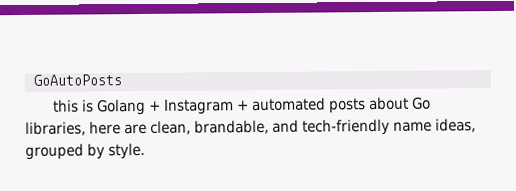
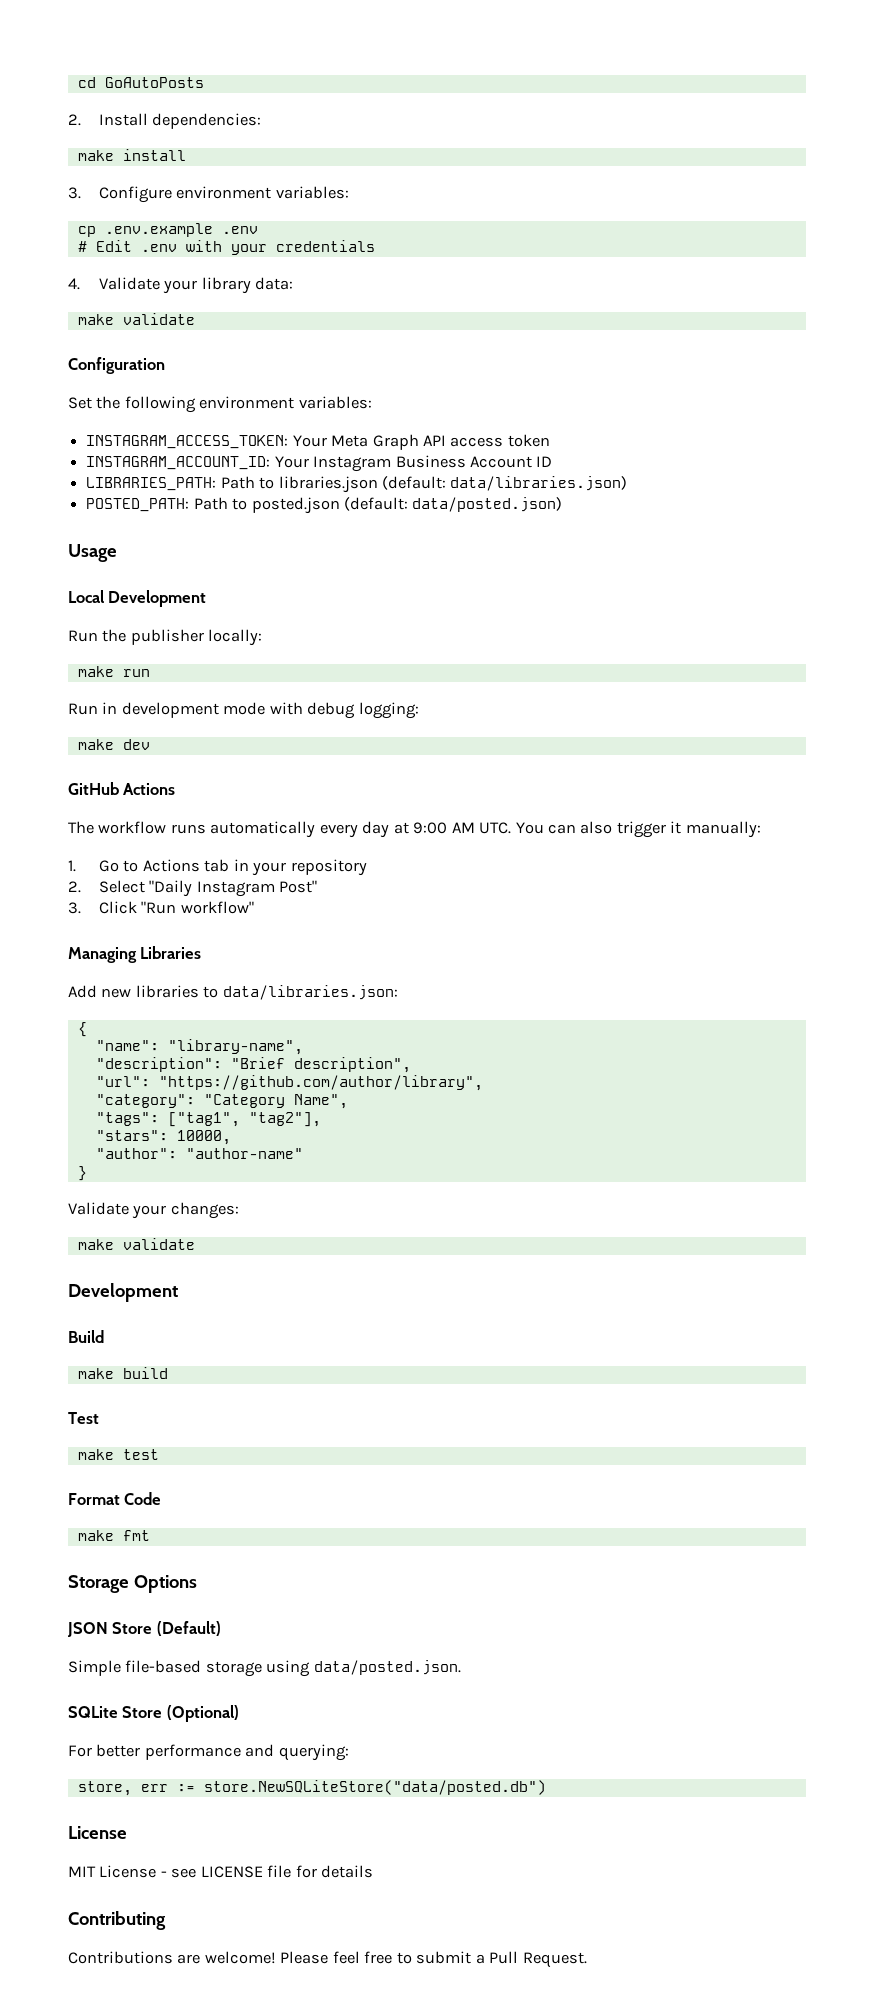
- GoAutoPosts
+ cd GoAutoPosts
- this is Golang + Instagram + automated posts about Go libraries, here are clean, brandable, and tech-friendly name ideas, grouped by style.
+ 2. Install dependencies:
+ make install
+ 3. Configure environment variables:
+ cp .env.example .env
+ # Edit .env with your credentials
+ 4. Validate your library data:
+ make validate
+ Configuration
+ Set the following environment variables:
+ INSTAGRAM_ACCESS_TOKEN: Your Meta Graph API access token
+ INSTAGRAM_ACCOUNT_ID: Your Instagram Business Account ID
+ LIBRARIES_PATH: Path to libraries.json (default: data/libraries.json)
+ POSTED_PATH: Path to posted.json (default: data/posted.json)
+ Usage
+ Local Development
+ Run the publisher locally:
+ make run
+ Run in development mode with debug logging:
+ make dev
+ GitHub Actions
+ The workflow runs automatically every day at 9:00 AM UTC. You can also trigger it manually:
+ 1. Go to Actions tab in your repository
+ 2. Select "Daily Instagram Post"
+ 3. Click "Run workflow"
+ Managing Libraries
+ Add new libraries to data/libraries.json:
+ {
+ "name": "library-name",
+ "description": "Brief description",
+ "url": "https://github.com/author/library",
+ "category": "Category Name",
+ "tags": ["tag1", "tag2"],
+ "stars": 10000,
+ "author": "author-name"
+ }
+ Validate your changes:
+ make validate
+ Development
+ Build
+ make build
+ Test
+ make test
+ Format Code
+ make fmt
+ Storage Options
+ JSON Store (Default)
+ Simple file-based storage using data/posted.json.
+ SQLite Store (Optional)
+ For better performance and querying:
+ store, err := store.NewSQLiteStore("data/posted.db")
+ License
+ MIT License - see LICENSE file for details
+ Contributing
+ Contributions are welcome! Please feel free to submit a Pull Request.

